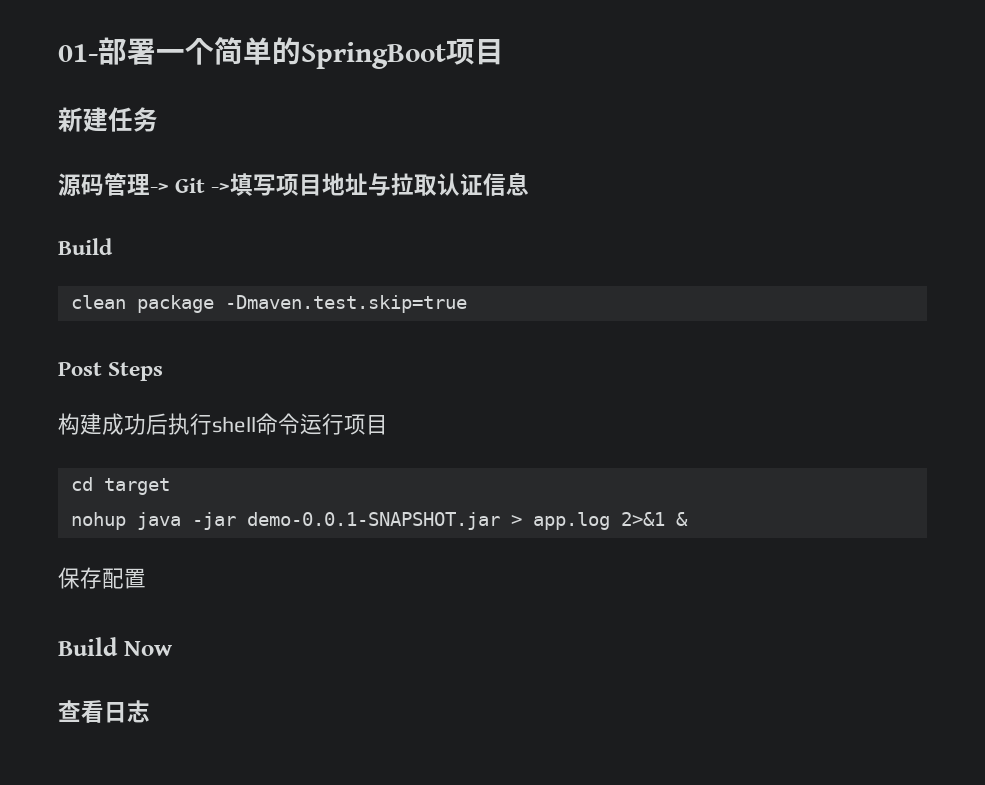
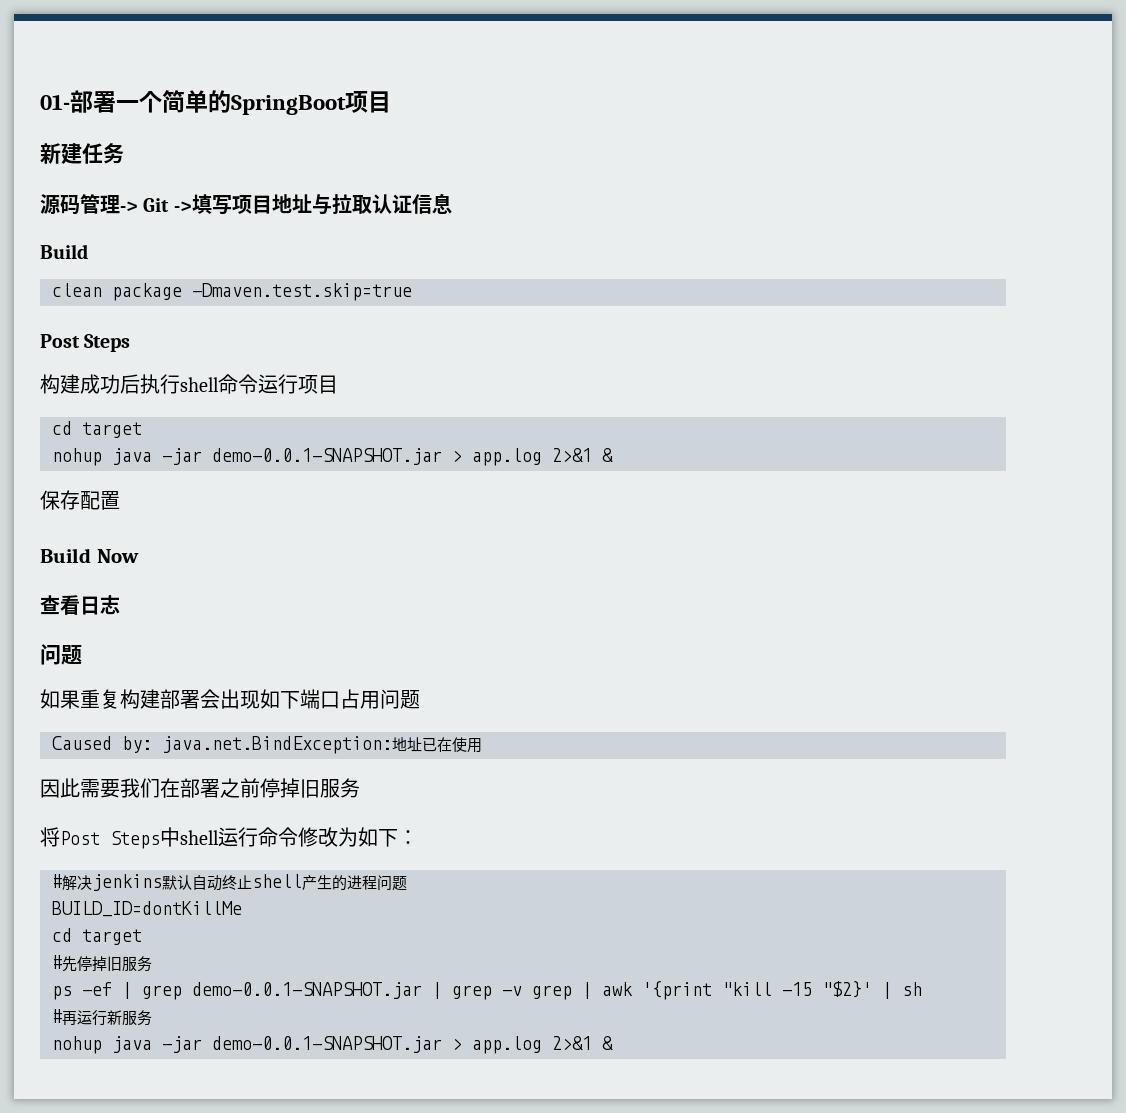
  查看日志
+ 问题
+ 如果重复构建部署会出现如下端口占用问题
+ Caused by: java.net.BindException:地址已在使用
+ 因此需要我们在部署之前停掉旧服务
+ 将Post Steps中shell运行命令修改为如下：
+ #解决jenkins默认自动终止shell产生的进程问题
+ BUILD_ID=dontKillMe
+ cd target
+ #先停掉旧服务
+ ps -ef | grep demo-0.0.1-SNAPSHOT.jar | grep -v grep | awk '{print "kill -15 "$2}' | sh
+ #再运行新服务
+ nohup java -jar demo-0.0.1-SNAPSHOT.jar > app.log 2>&1 &

